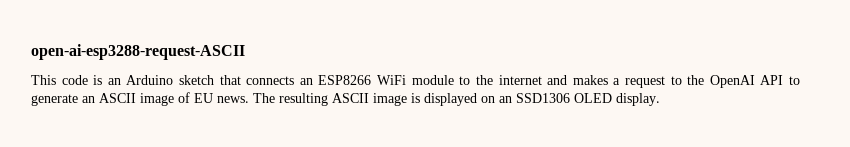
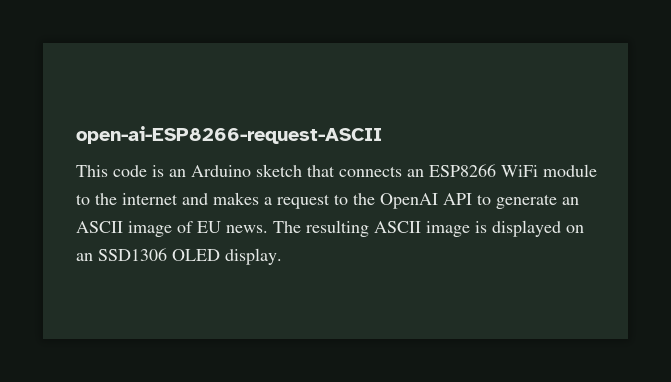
- open-ai-esp3288-request-ASCII
+ open-ai-ESP8266-request-ASCII

